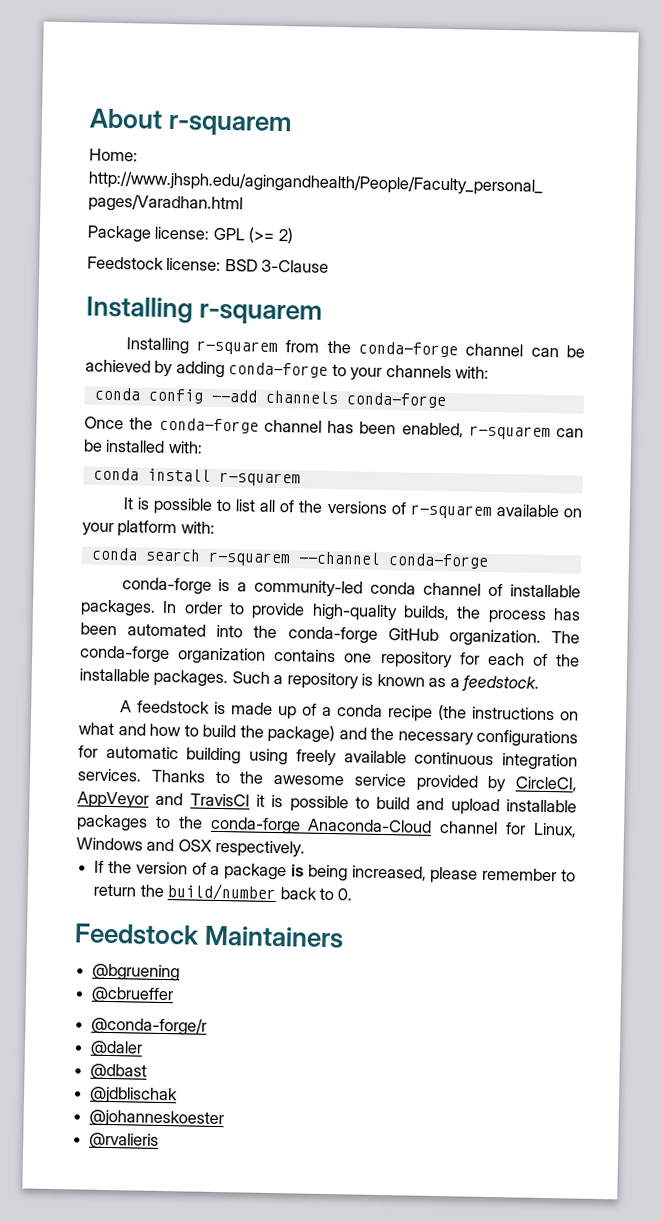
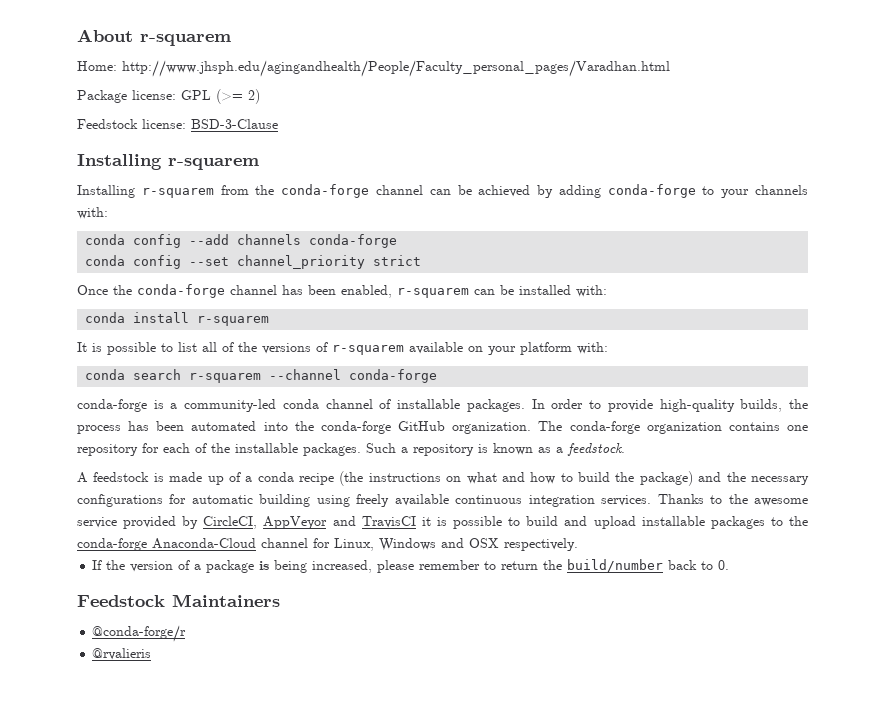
- Feedstock license: BSD 3-Clause
+ Feedstock license: BSD-3-Clause
+ conda config --set channel_priority strict
- @bgruening
- @cbrueffer
- @daler
- @dbast
- @jdblischak
- @johanneskoester

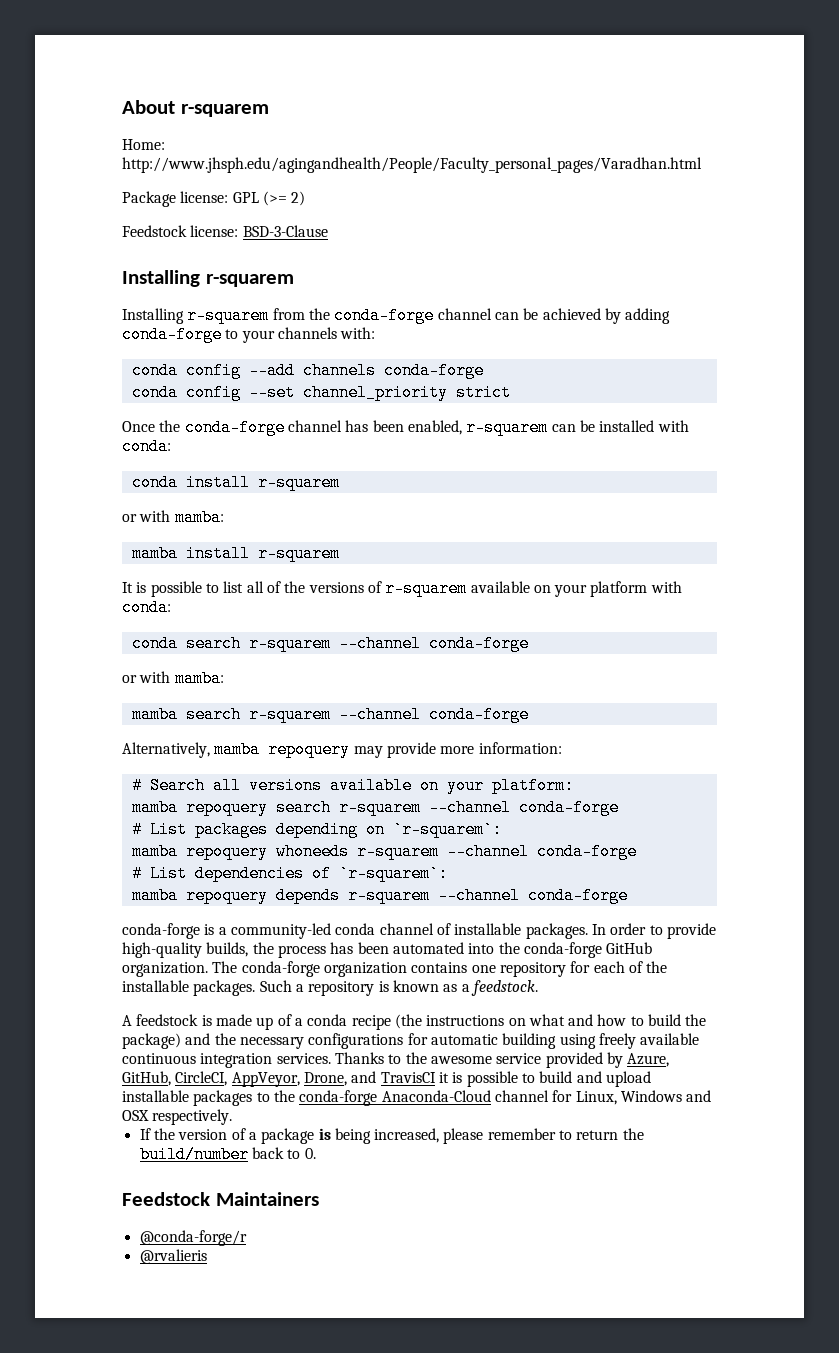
- Once the conda-forge channel has been enabled, r-squarem can be installed with:
+ Once the conda-forge channel has been enabled, r-squarem can be installed with conda:
  conda install r-squarem
+ or with mamba:
+ mamba install r-squarem
- It is possible to list all of the versions of r-squarem available on your platform with:
+ It is possible to list all of the versions of r-squarem available on your platform with conda:
  conda search r-squarem --channel conda-forge
+ or with mamba:
+ mamba search r-squarem --channel conda-forge
+ Alternatively, mamba repoquery may provide more information:
+ # Search all versions available on your platform:
+ mamba repoquery search r-squarem --channel conda-forge
+ # List packages depending on `r-squarem`:
+ mamba repoquery whoneeds r-squarem --channel conda-forge
+ # List dependencies of `r-squarem`:
+ mamba repoquery depends r-squarem --channel conda-forge
- Thanks to the awesome service provided by CircleCI, AppVeyor and TravisCI it is possible to build and upload installable packages to the conda-forge Anaconda-Cloud channel for Linux, Windows and OSX respectively.
+ Thanks to the awesome service provided by Azure, GitHub, CircleCI, AppVeyor, Drone, and TravisCI it is possible to build and upload installable packages to the conda-forge Anaconda-Cloud channel for Linux, Windows and OSX respectively.

